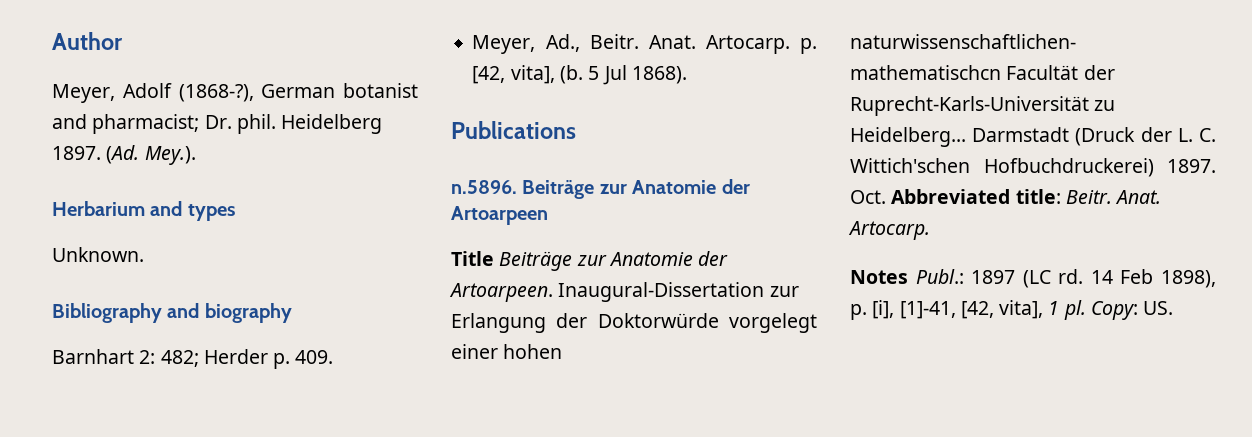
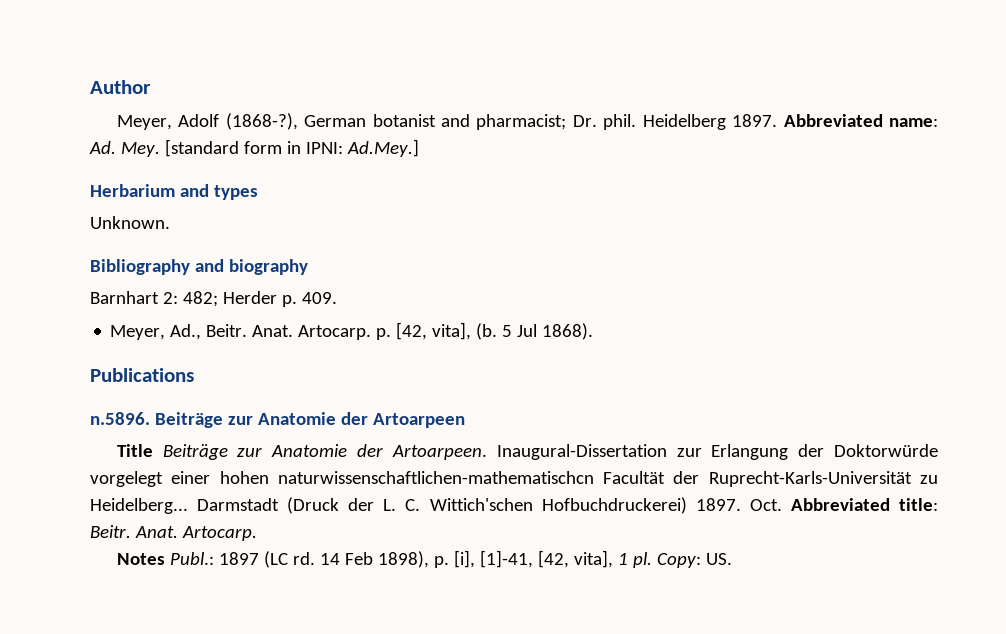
- (Ad. Mey.).
+ Abbreviated name: Ad. Mey. [standard form in IPNI: Ad.Mey.]

